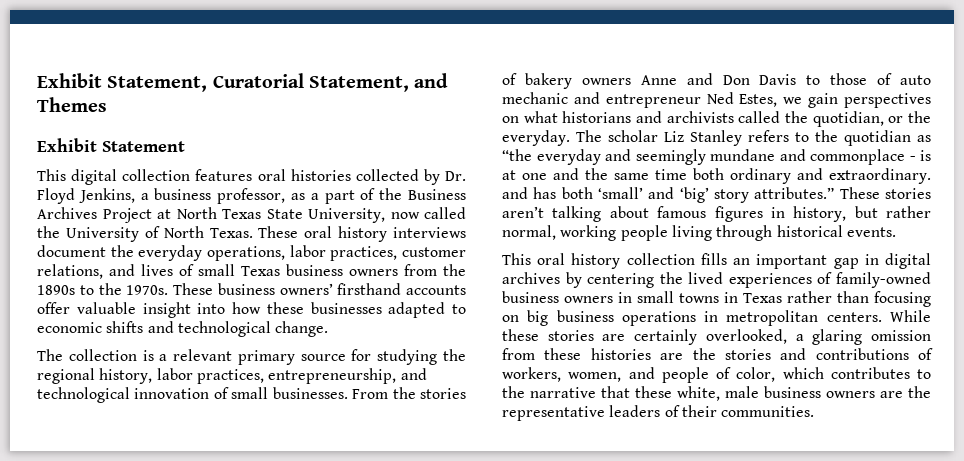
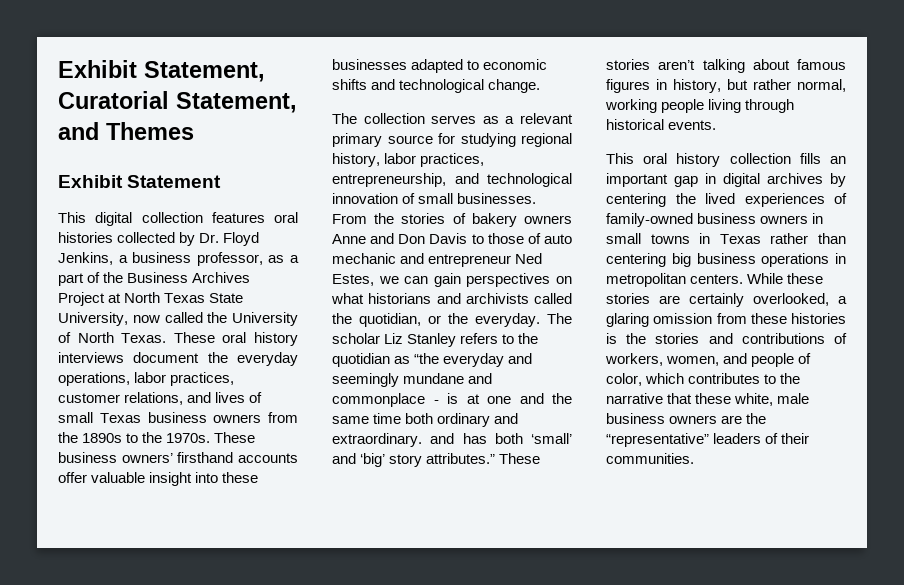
- These business owners’ firsthand accounts offer valuable insight into how these businesses adapted to economic shifts and technological change.
+ These business owners’ firsthand accounts offer valuable insight into these businesses adapted to economic shifts and technological change.
- The collection is a relevant primary source for studying the regional history, labor practices, entrepreneurship, and technological innovation of small businesses.
+ The collection serves as a relevant primary source for studying regional history, labor practices, entrepreneurship, and technological innovation of small businesses.
- From the stories of bakery owners Anne and Don Davis to those of auto mechanic and entrepreneur Ned Estes, we gain perspectives on what historians and archivists called the quotidian, or the everyday.
+ From the stories of bakery owners Anne and Don Davis to those of auto mechanic and entrepreneur Ned Estes, we can gain perspectives on what historians and archivists called the quotidian, or the everyday.
- This oral history collection fills an important gap in digital archives by centering the lived experiences of family-owned business owners in small towns in Texas rather than focusing on big business operations in metropolitan centers.
+ This oral history collection fills an important gap in digital archives by centering the lived experiences of family-owned business owners in small towns in Texas rather than centering big business operations in metropolitan centers.
- While these stories are certainly overlooked, a glaring omission from these histories are the stories and contributions of workers, women, and people of color, which contributes to the narrative that these white, male business owners are the representative leaders of their communities.
+ While these stories are certainly overlooked, a glaring omission from these histories is the stories and contributions of workers, women, and people of color, which contributes to the narrative that these white, male business owners are the “representative” leaders of their communities.

